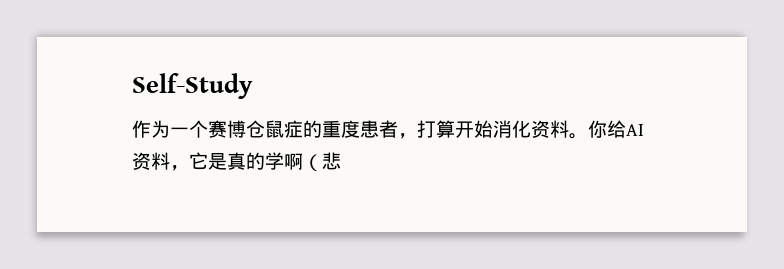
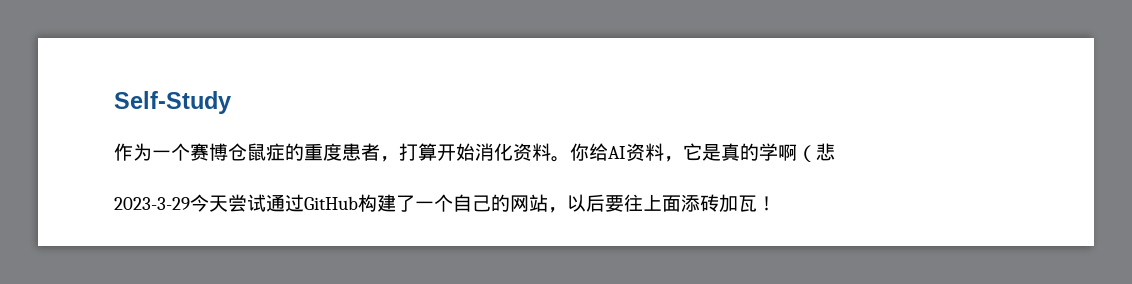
+ 2023-3-29今天尝试通过GitHub构建了一个自己的网站，以后要往上面添砖加瓦！

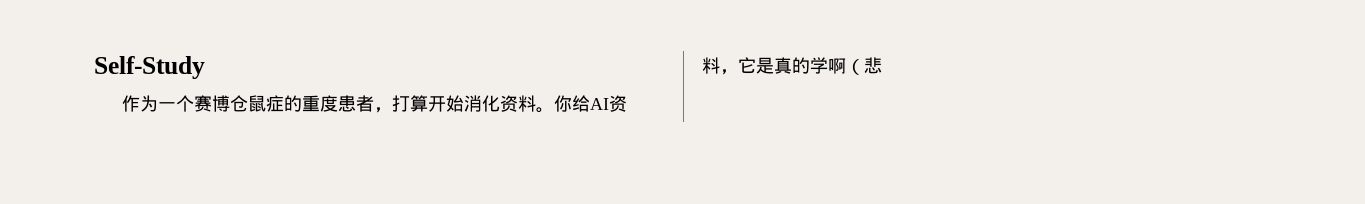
- 2023-3-29今天尝试通过GitHub构建了一个自己的网站，以后要往上面添砖加瓦！

